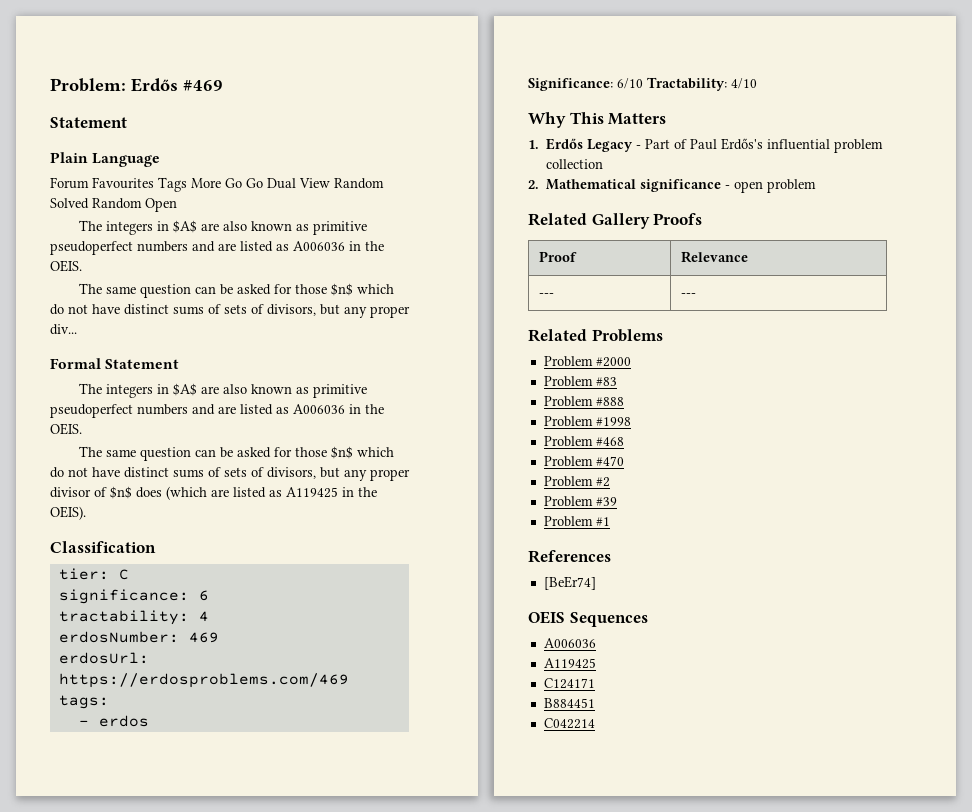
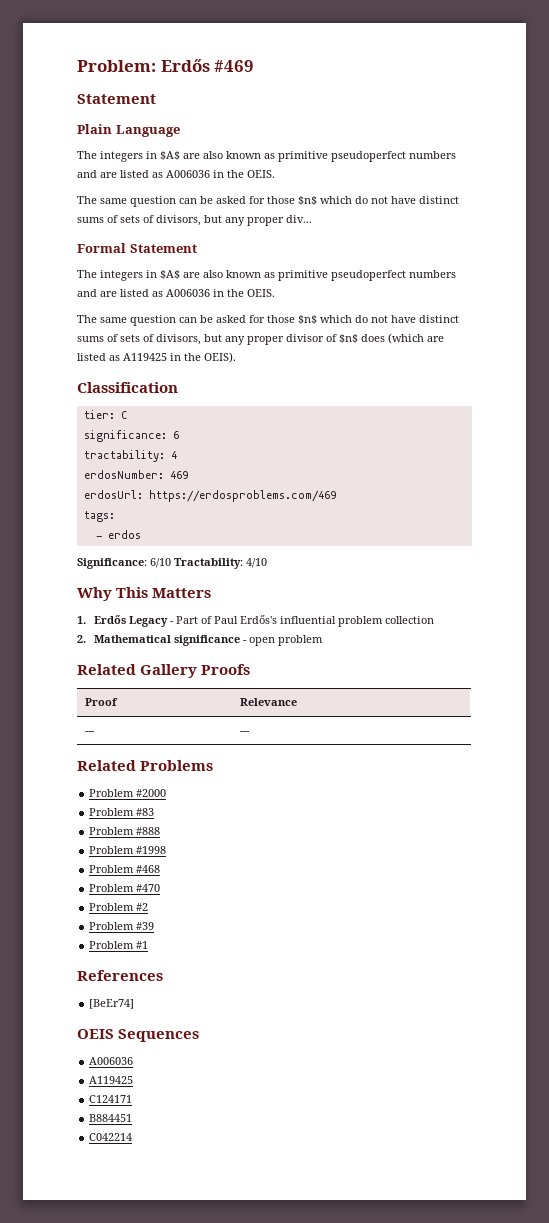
- Forum Favourites Tags More Go Go Dual View Random Solved Random Open

